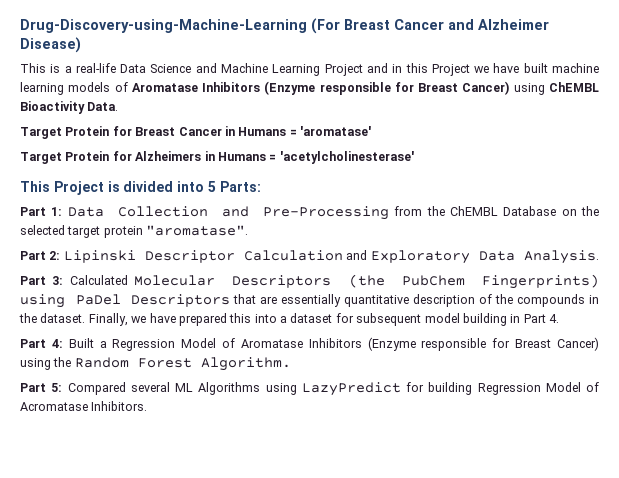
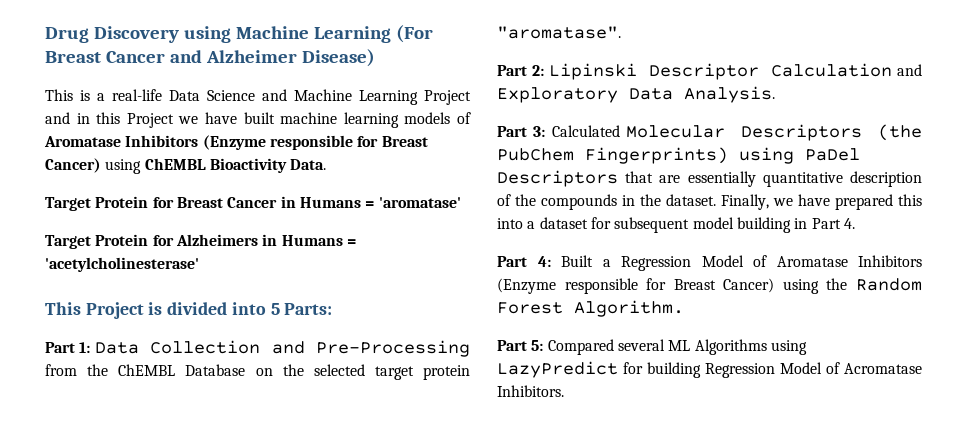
- Drug-Discovery-using-Machine-Learning (For Breast Cancer and Alzheimer Disease)
+ Drug Discovery using Machine Learning (For Breast Cancer and Alzheimer Disease)

